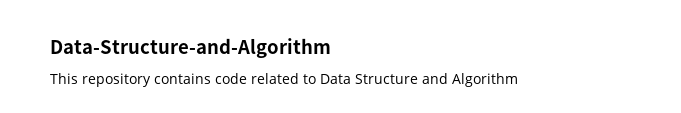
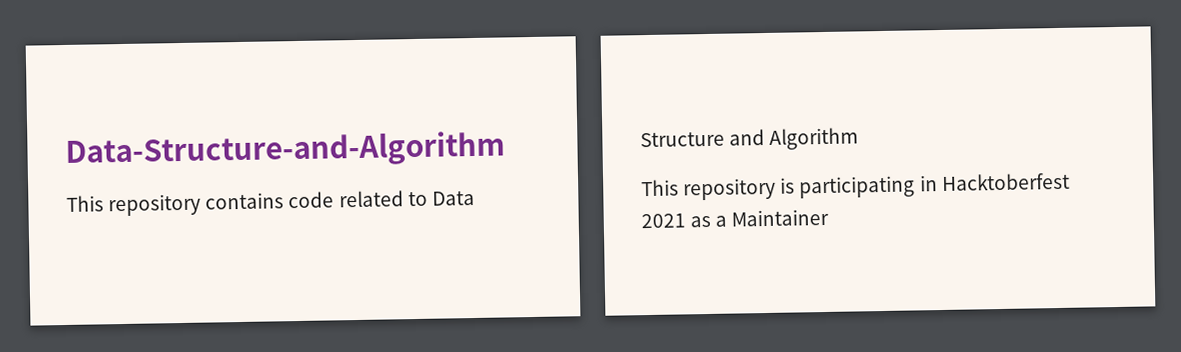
+ This repository is participating in Hacktoberfest 2021 as a Maintainer

